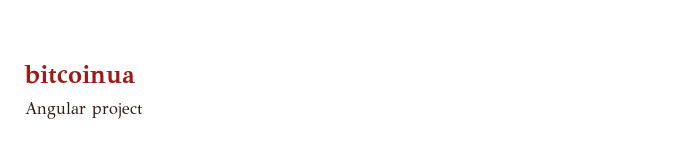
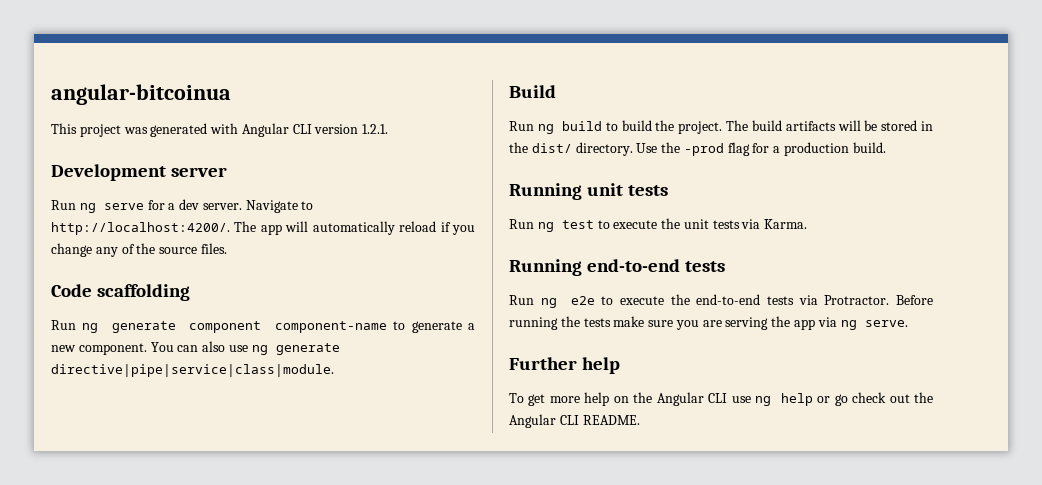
- bitcoinua
- Angular project
+ angular-bitcoinua
+ This project was generated with Angular CLI version 1.2.1.
+ Development server
+ Run ng serve for a dev server. Navigate to http://localhost:4200/. The app will automatically reload if you change any of the source files.
+ Code scaffolding
+ Run ng generate component component-name to generate a new component. You can also use ng generate directive|pipe|service|class|module.
+ Build
+ Run ng build to build the project. The build artifacts will be stored in the dist/ directory. Use the -prod flag for a production build.
+ Running unit tests
+ Run ng test to execute the unit tests via Karma.
+ Running end-to-end tests
+ Run ng e2e to execute the end-to-end tests via Protractor. Before running the tests make sure you are serving the app via ng serve.
+ Further help
+ To get more help on the Angular CLI use ng help or go check out the Angular CLI README.

